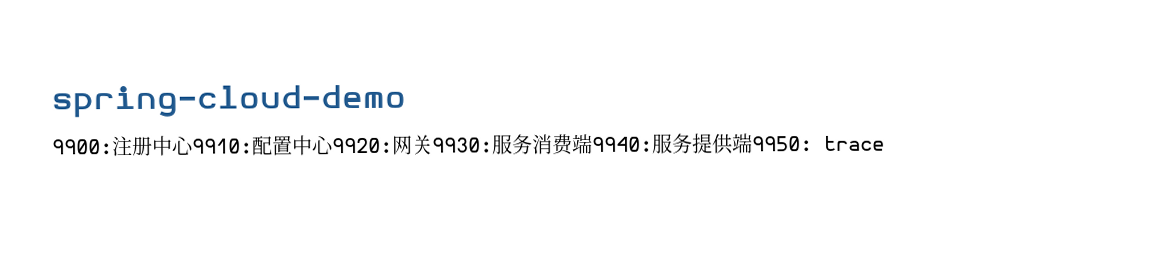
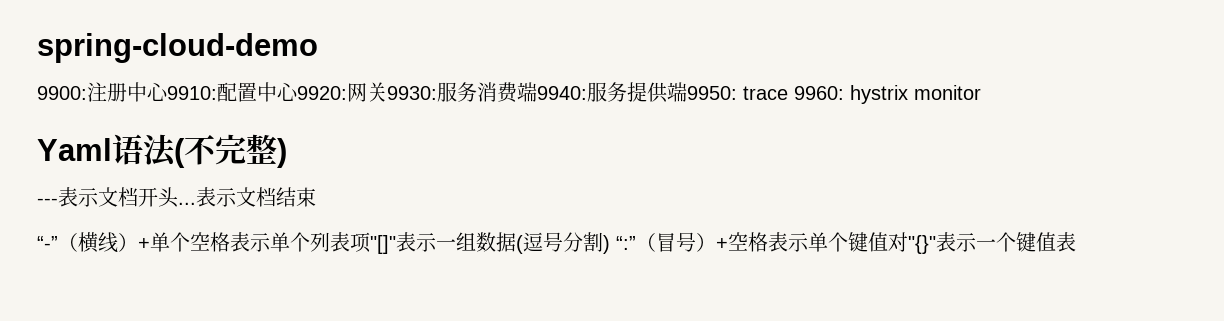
- 9900:注册中心9910:配置中心9920:网关9930:服务消费端9940:服务提供端9950: trace
+ 9900:注册中心9910:配置中心9920:网关9930:服务消费端9940:服务提供端9950: trace 9960: hystrix monitor
+ Yaml语法(不完整)
+ ---表示文档开头...表示文档结束
+ “-”（横线）+单个空格表示单个列表项"[]"表示一组数据(逗号分割) “:”（冒号）+空格表示单个键值对"{}"表示一个键值表

